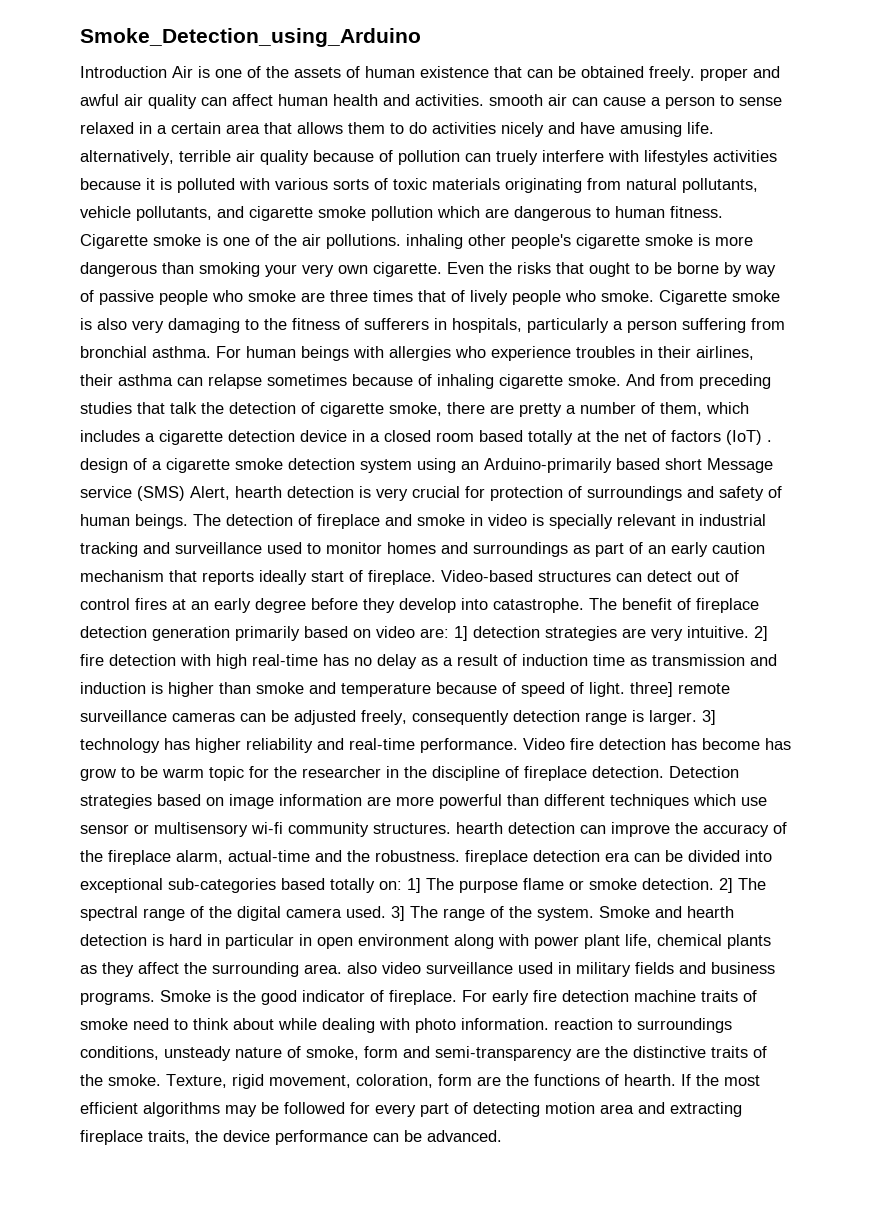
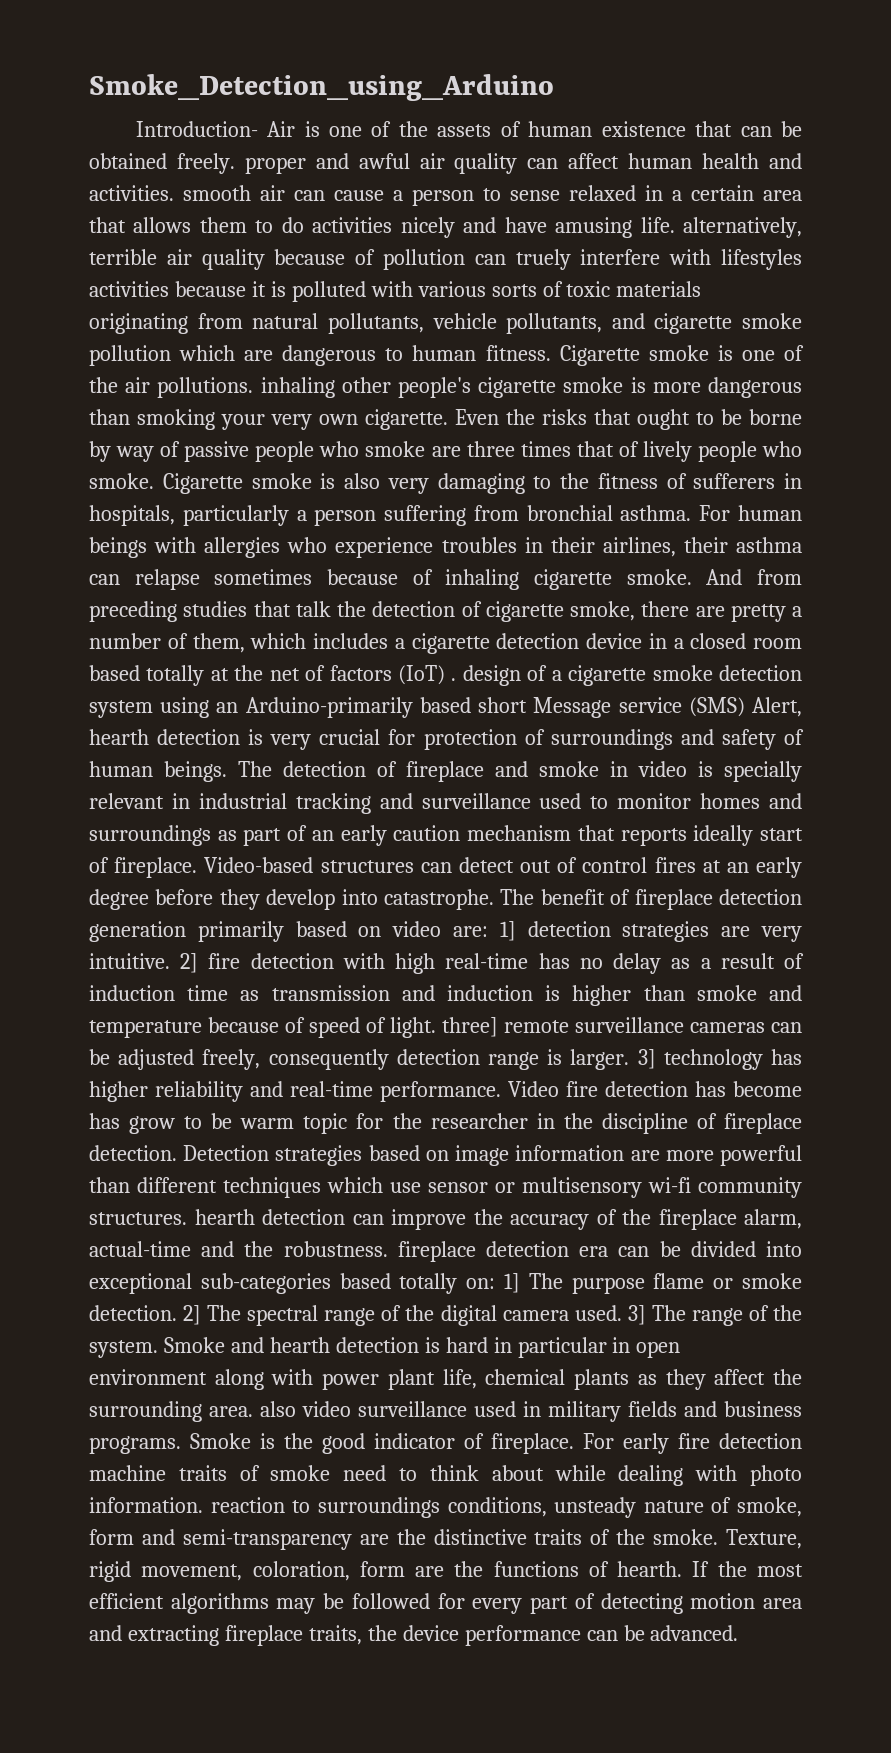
- Introduction Air is one of the assets of human existence that can be obtained freely. proper and awful air quality can affect human health and activities. smooth air can cause a person to sense relaxed in a certain area that allows them to do activities nicely and have amusing life. alternatively, terrible air quality because of pollution can truely interfere with lifestyles activities because it is polluted with various sorts of toxic materials originating from natural pollutants, vehicle pollutants, and cigarette smoke pollution which are dangerous to human fitness.
+ Introduction- Air is one of the assets of human existence that can be obtained freely. proper and awful air quality can affect human health and activities. smooth air can cause a person to sense relaxed in a certain area that allows them to do activities nicely and have amusing life. alternatively, terrible air quality because of pollution can truely interfere with lifestyles activities because it is polluted with various sorts of toxic materials originating from natural pollutants, vehicle pollutants, and cigarette smoke pollution which are dangerous to human fitness.

